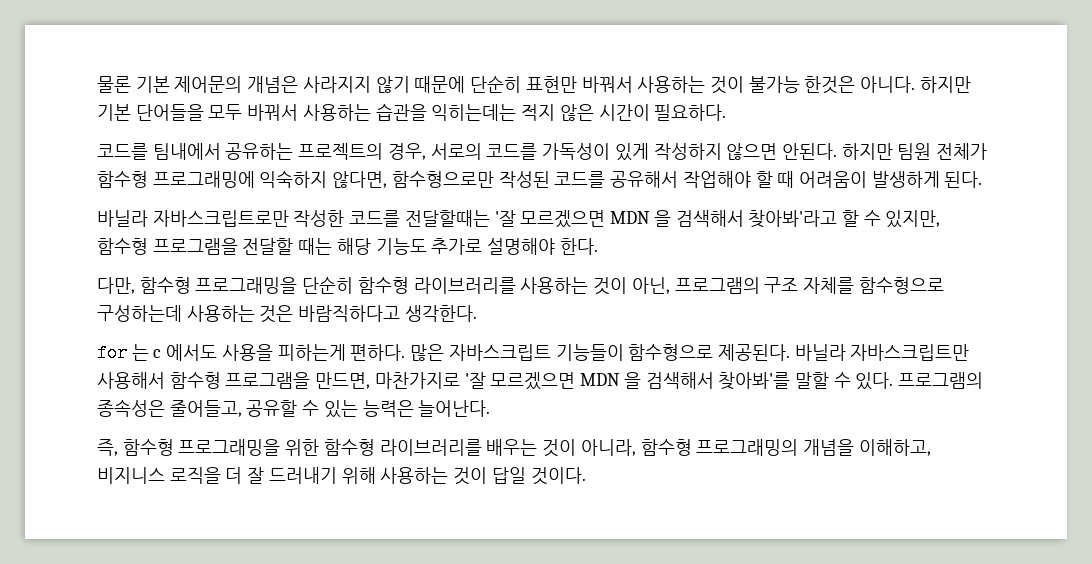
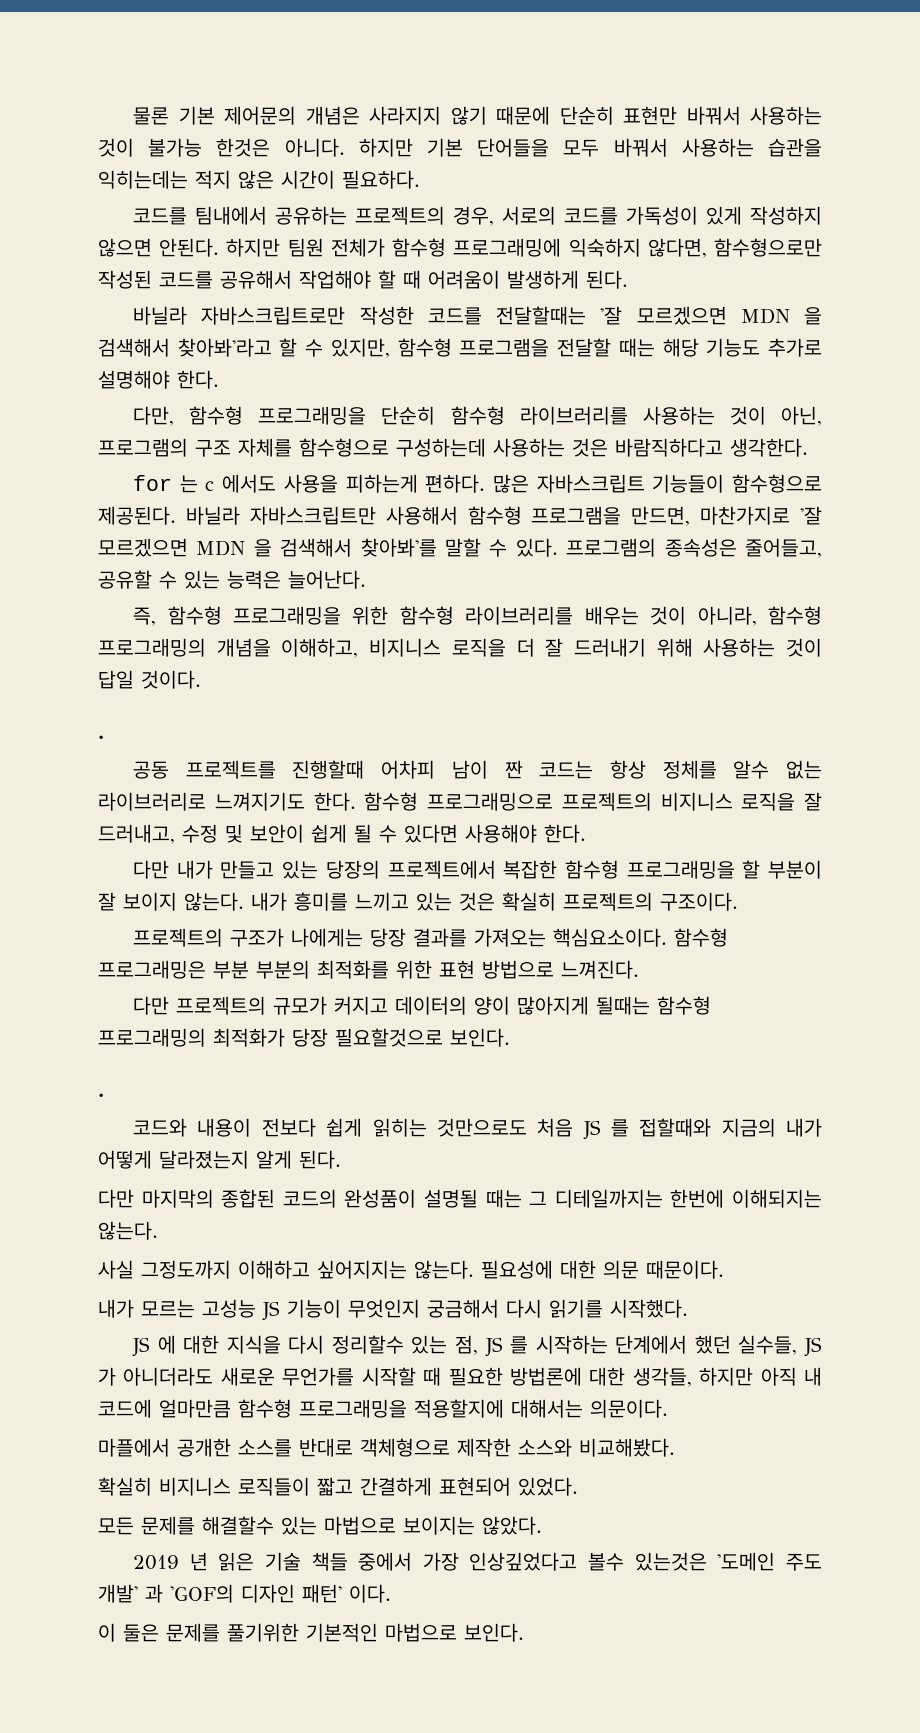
  즉, 함수형 프로그래밍을 위한 함수형 라이브러리를 배우는 것이 아니라, 함수형 프로그래밍의 개념을 이해하고, 비지니스 로직을 더 잘 드러내기 위해 사용하는 것이 답일 것이다.
+ .
+ 공동 프로젝트를 진행할때 어차피 남이 짠 코드는 항상 정체를 알수 없는 라이브러리로 느껴지기도 한다. 함수형 프로그래밍으로 프로젝트의 비지니스 로직을 잘 드러내고, 수정 및 보안이 쉽게 될 수 있다면 사용해야 한다.
+ 다만 내가 만들고 있는 당장의 프로젝트에서 복잡한 함수형 프로그래밍을 할 부분이 잘 보이지 않는다. 내가 흥미를 느끼고 있는 것은 확실히 프로젝트의 구조이다.
+ 프로젝트의 구조가 나에게는 당장 결과를 가져오는 핵심요소이다. 함수형 프로그래밍은 부분 부분의 최적화를 위한 표현 방법으로 느껴진다.
+ 다만 프로젝트의 규모가 커지고 데이터의 양이 많아지게 될때는 함수형 프로그래밍의 최적화가 당장 필요할것으로 보인다.
+ .
+ 코드와 내용이 전보다 쉽게 읽히는 것만으로도 처음 JS 를 접할때와 지금의 내가 어떻게 달라졌는지 알게 된다.
+ 다만 마지막의 종합된 코드의 완성품이 설명될 때는 그 디테일까지는 한번에 이해되지는 않는다.
+ 사실 그정도까지 이해하고 싶어지지는 않는다. 필요성에 대한 의문 때문이다.
+ 내가 모르는 고성능 JS 기능이 무엇인지 궁금해서 다시 읽기를 시작했다.
+ JS 에 대한 지식을 다시 정리할수 있는 점, JS 를 시작하는 단계에서 했던 실수들, JS 가 아니더라도 새로운 무언가를 시작할 때 필요한 방법론에 대한 생각들, 하지만 아직 내 코드에 얼마만큼 함수형 프로그래밍을 적용할지에 대해서는 의문이다.
+ 마플에서 공개한 소스를 반대로 객체형으로 제작한 소스와 비교해봤다.
+ 확실히 비지니스 로직들이 짧고 간결하게 표현되어 있었다.
+ 모든 문제를 해결할수 있는 마법으로 보이지는 않았다.
+ 2019 년 읽은 기술 책들 중에서 가장 인상깊었다고 볼수 있는것은 '도메인 주도 개발' 과 'GOF의 디자인 패턴' 이다.
+ 이 둘은 문제를 풀기위한 기본적인 마법으로 보인다.

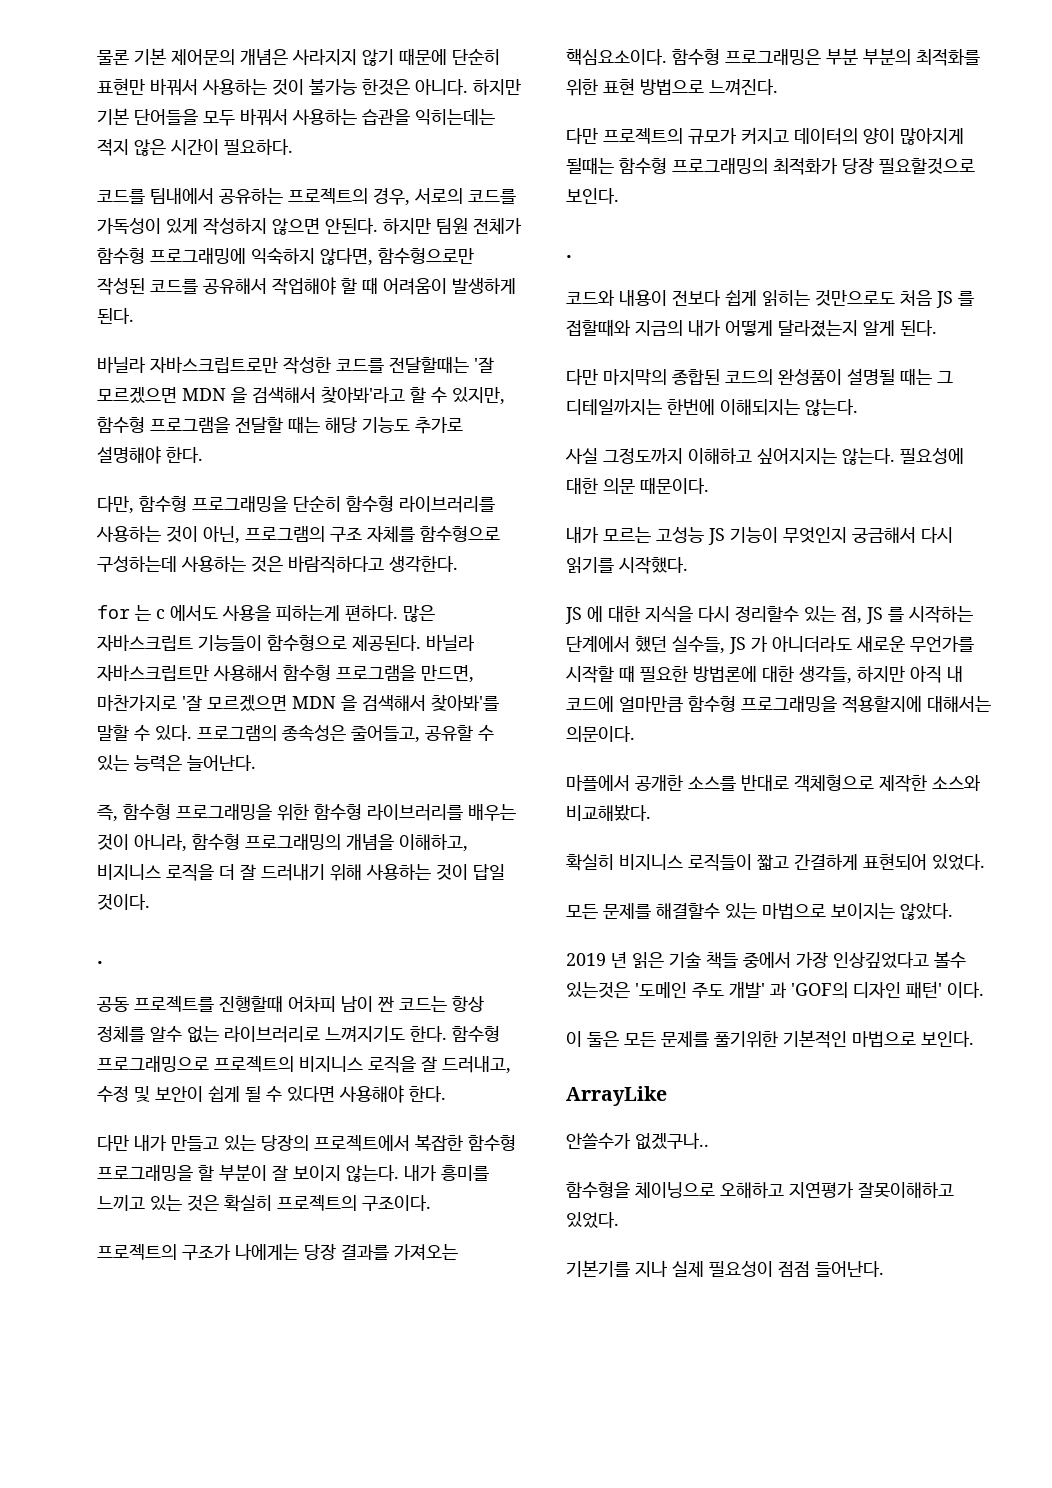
- 이 둘은 문제를 풀기위한 기본적인 마법으로 보인다.
+ 이 둘은 모든 문제를 풀기위한 기본적인 마법으로 보인다.
+ ArrayLike
+ 안쓸수가 없겠구나..
+ 함수형을 체이닝으로 오해하고 지연평가 잘못이해하고 있었다.
+ 기본기를 지나 실제 필요성이 점점 들어난다.

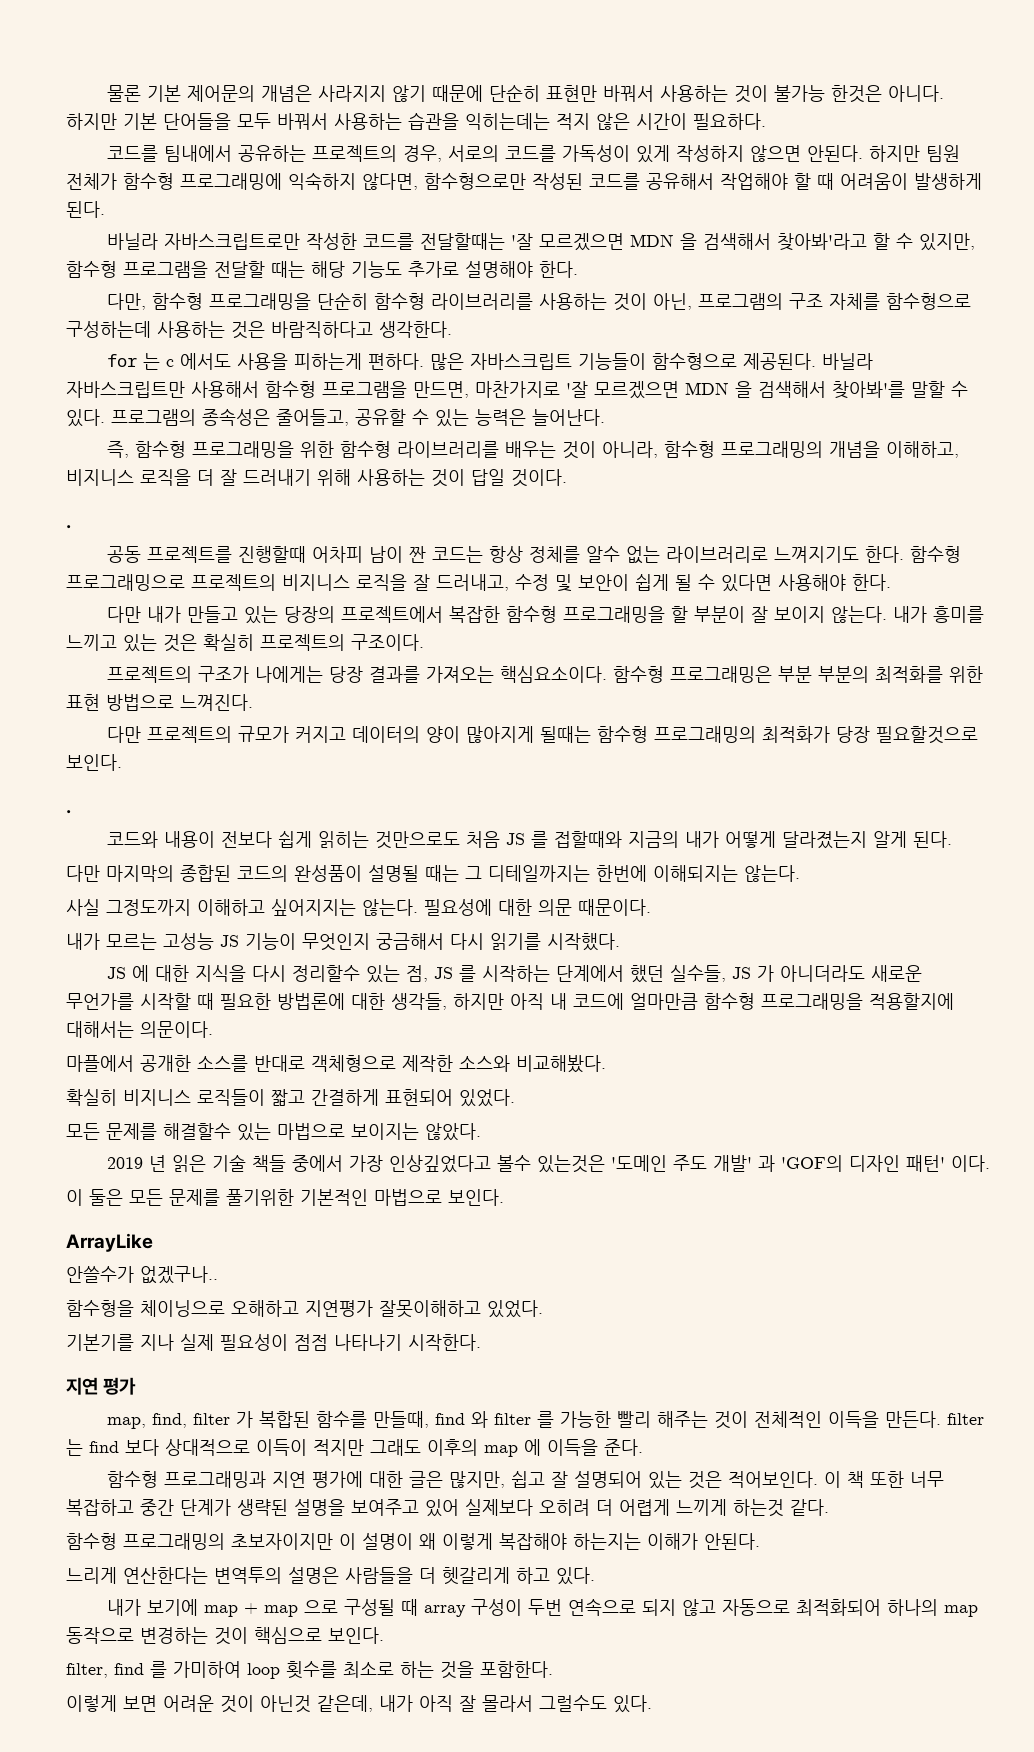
- 기본기를 지나 실제 필요성이 점점 들어난다.
+ 기본기를 지나 실제 필요성이 점점 나타나기 시작한다.
+ 지연 평가
+ map, find, filter 가 복합된 함수를 만들때, find 와 filter 를 가능한 빨리 해주는 것이 전체적인 이득을 만든다. filter 는 find 보다 상대적으로 이득이 적지만 그래도 이후의 map 에 이득을 준다.
+ 함수형 프로그래밍과 지연 평가에 대한 글은 많지만, 쉽고 잘 설명되어 있는 것은 적어보인다. 이 책 또한 너무 복잡하고 중간 단계가 생략된 설명을 보여주고 있어 실제보다 오히려 더 어렵게 느끼게 하는것 같다.
+ 함수형 프로그래밍의 초보자이지만 이 설명이 왜 이렇게 복잡해야 하는지는 이해가 안된다.
+ 느리게 연산한다는 변역투의 설명은 사람들을 더 헷갈리게 하고 있다.
+ 내가 보기에 map + map 으로 구성될 때 array 구성이 두번 연속으로 되지 않고 자동으로 최적화되어 하나의 map 동작으로 변경하는 것이 핵심으로 보인다.
+ filter, find 를 가미하여 loop 횟수를 최소로 하는 것을 포함한다.
+ 이렇게 보면 어려운 것이 아닌것 같은데, 내가 아직 잘 몰라서 그럴수도 있다.

